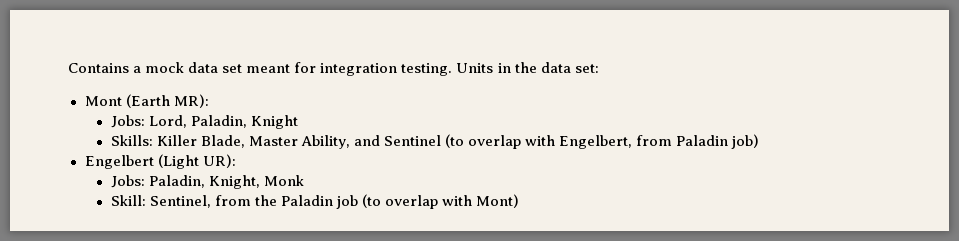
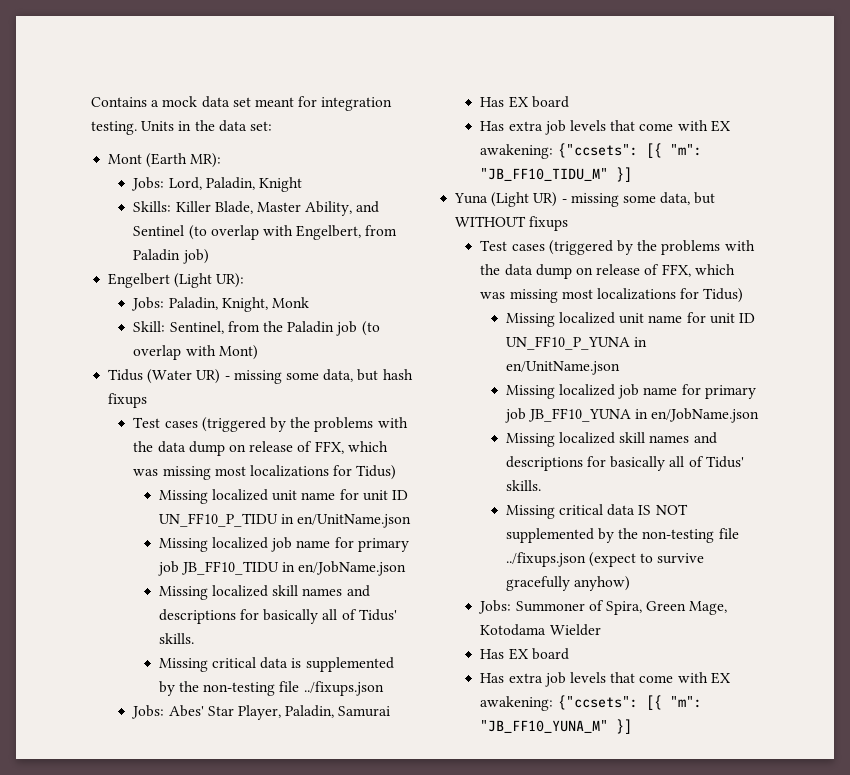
+ Tidus (Water UR) - missing some data, but hash fixups
+ Test cases (triggered by the problems with the data dump on release of FFX, which was missing most localizations for Tidus)
+ Missing localized unit name for unit ID UN_FF10_P_TIDU in en/UnitName.json
+ Missing localized job name for primary job JB_FF10_TIDU in en/JobName.json
+ Missing localized skill names and descriptions for basically all of Tidus' skills.
+ Missing critical data is supplemented by the non-testing file ../fixups.json
+ Jobs: Abes' Star Player, Paladin, Samurai
+ Has EX board
+ Has extra job levels that come with EX awakening: {"ccsets": [{ "m": "JB_FF10_TIDU_M" }]
+ Yuna (Light UR) - missing some data, but WITHOUT fixups
+ Test cases (triggered by the problems with the data dump on release of FFX, which was missing most localizations for Tidus)
+ Missing localized unit name for unit ID UN_FF10_P_YUNA in en/UnitName.json
+ Missing localized job name for primary job JB_FF10_YUNA in en/JobName.json
+ Missing localized skill names and descriptions for basically all of Tidus' skills.
+ Missing critical data IS NOT supplemented by the non-testing file ../fixups.json (expect to survive gracefully anyhow)
+ Jobs: Summoner of Spira, Green Mage, Kotodama Wielder
+ Has EX board
+ Has extra job levels that come with EX awakening: {"ccsets": [{ "m": "JB_FF10_YUNA_M" }]

